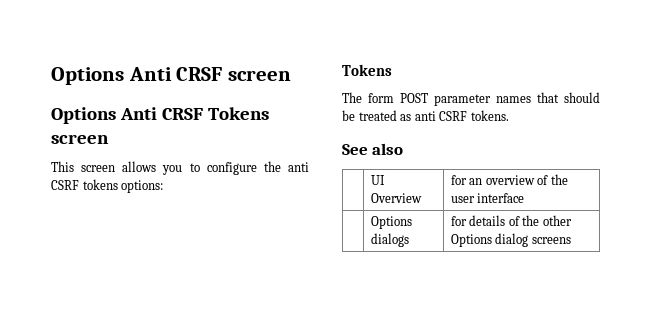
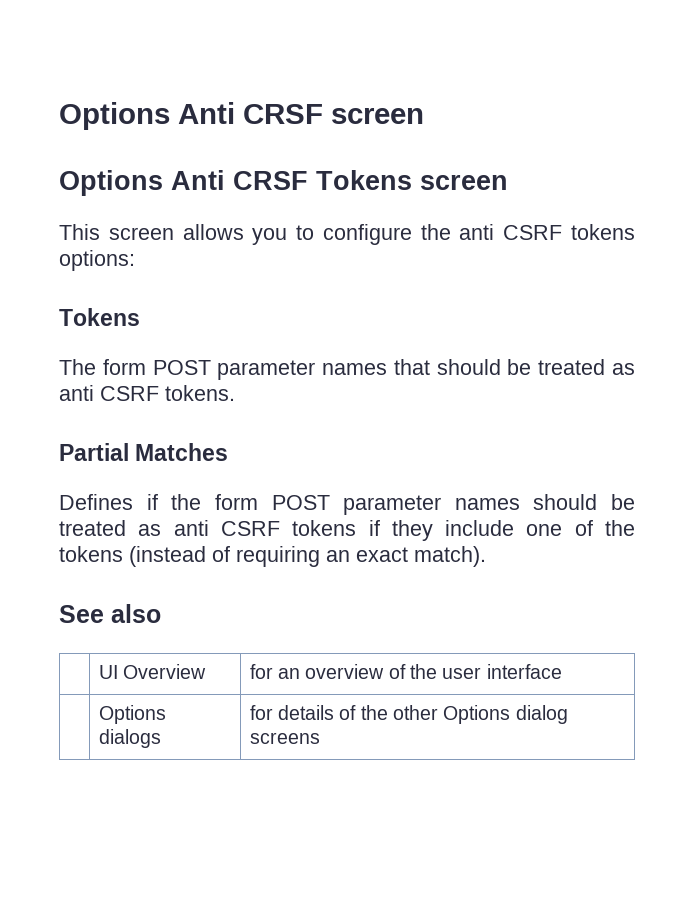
+ Partial Matches
+ Defines if the form POST parameter names should be treated as anti CSRF tokens if they include one of the tokens (instead of requiring an exact match).

